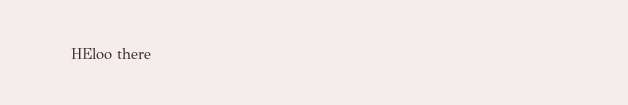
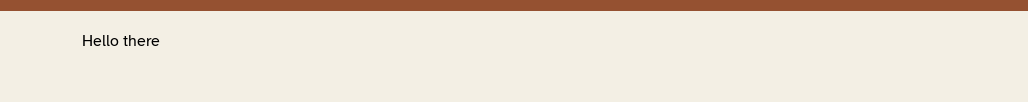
- HEloo there
+ Hello there

